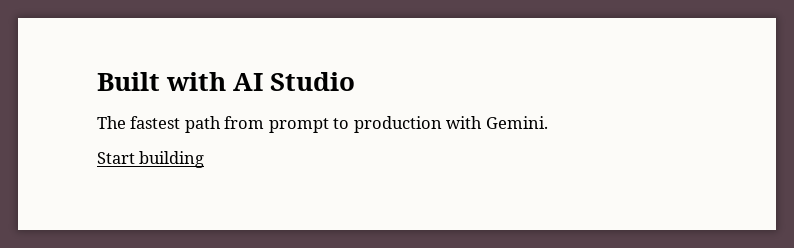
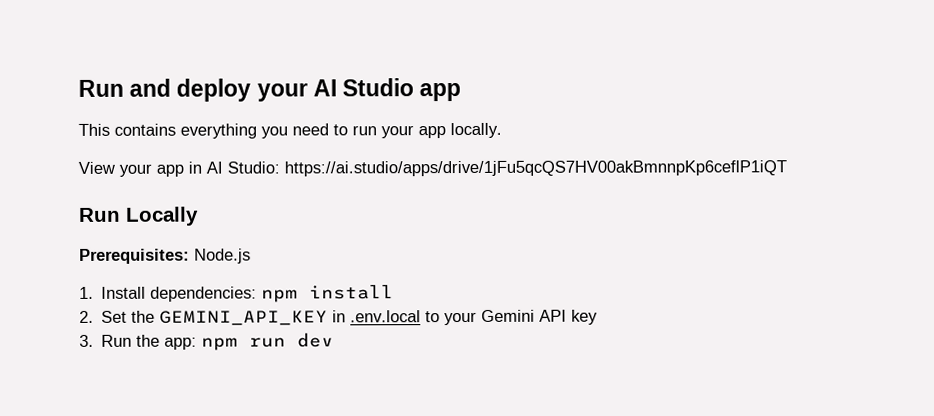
- Built with AI Studio
- The fastest path from prompt to production with Gemini.
- Start building
+ Run and deploy your AI Studio app
+ This contains everything you need to run your app locally.
+ View your app in AI Studio: https://ai.studio/apps/drive/1jFu5qcQS7HV00akBmnnpKp6ceflP1iQT
+ Run Locally
+ Prerequisites: Node.js
+ 1. Install dependencies: npm install
+ 2. Set the GEMINI_API_KEY in .env.local to your Gemini API key
+ 3. Run the app: npm run dev

